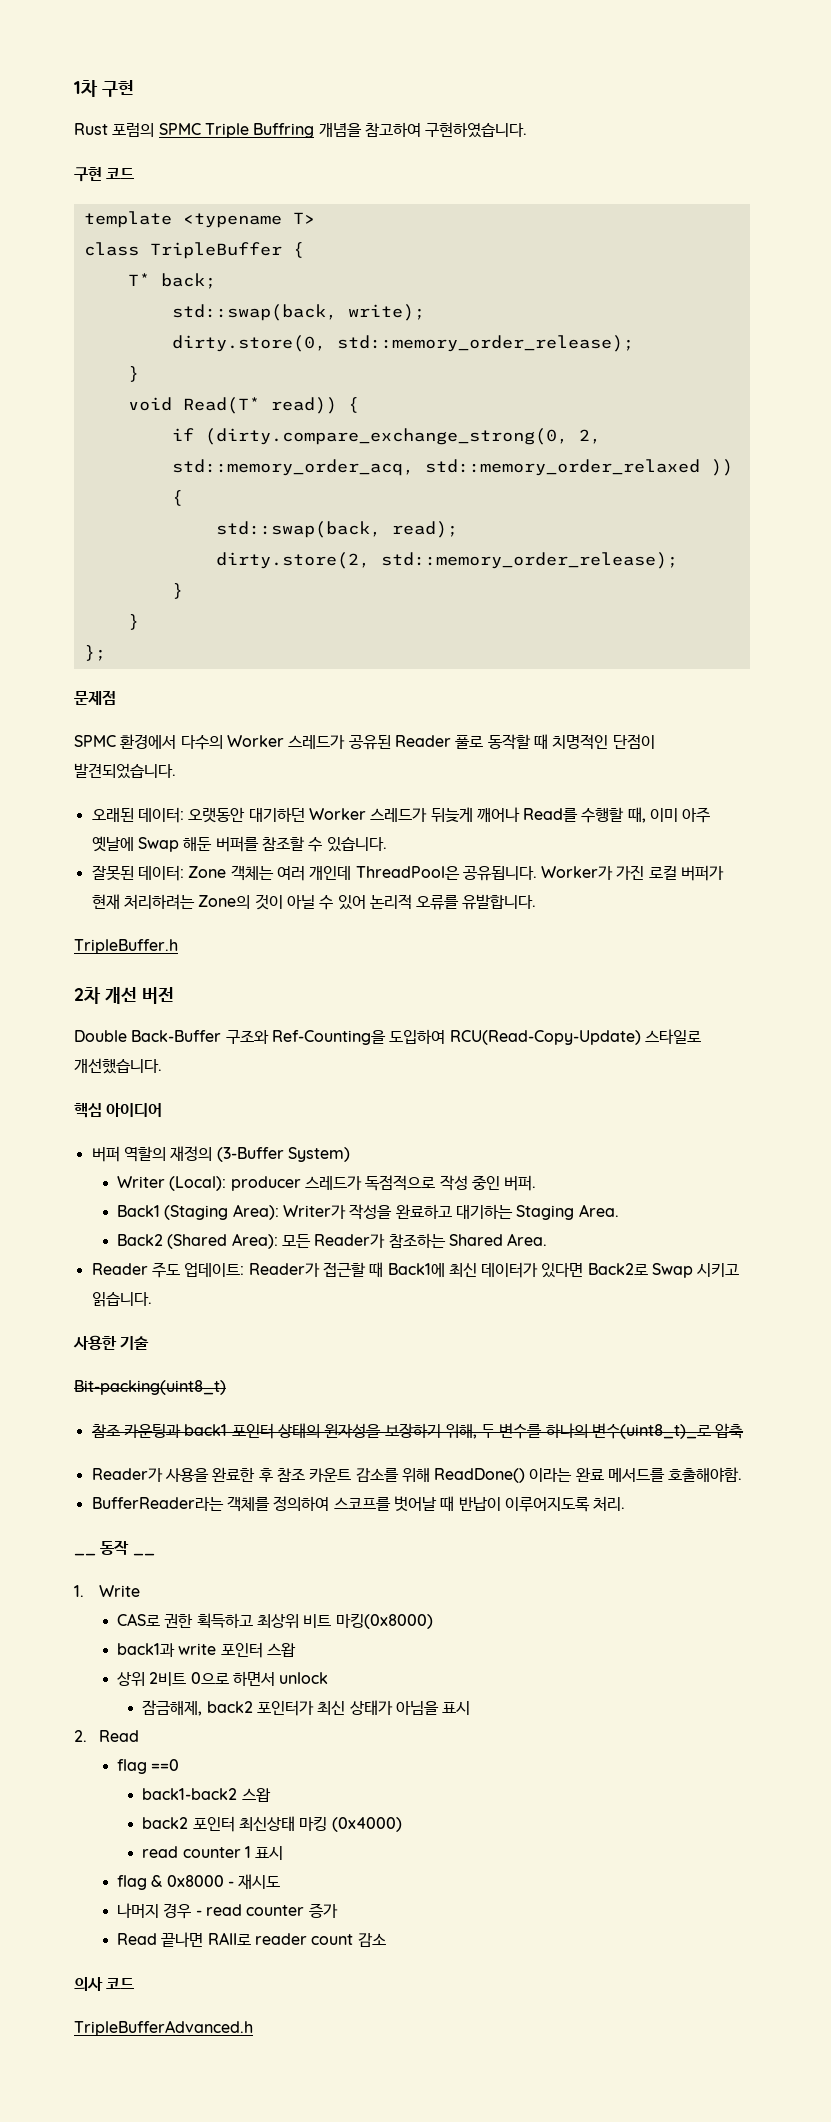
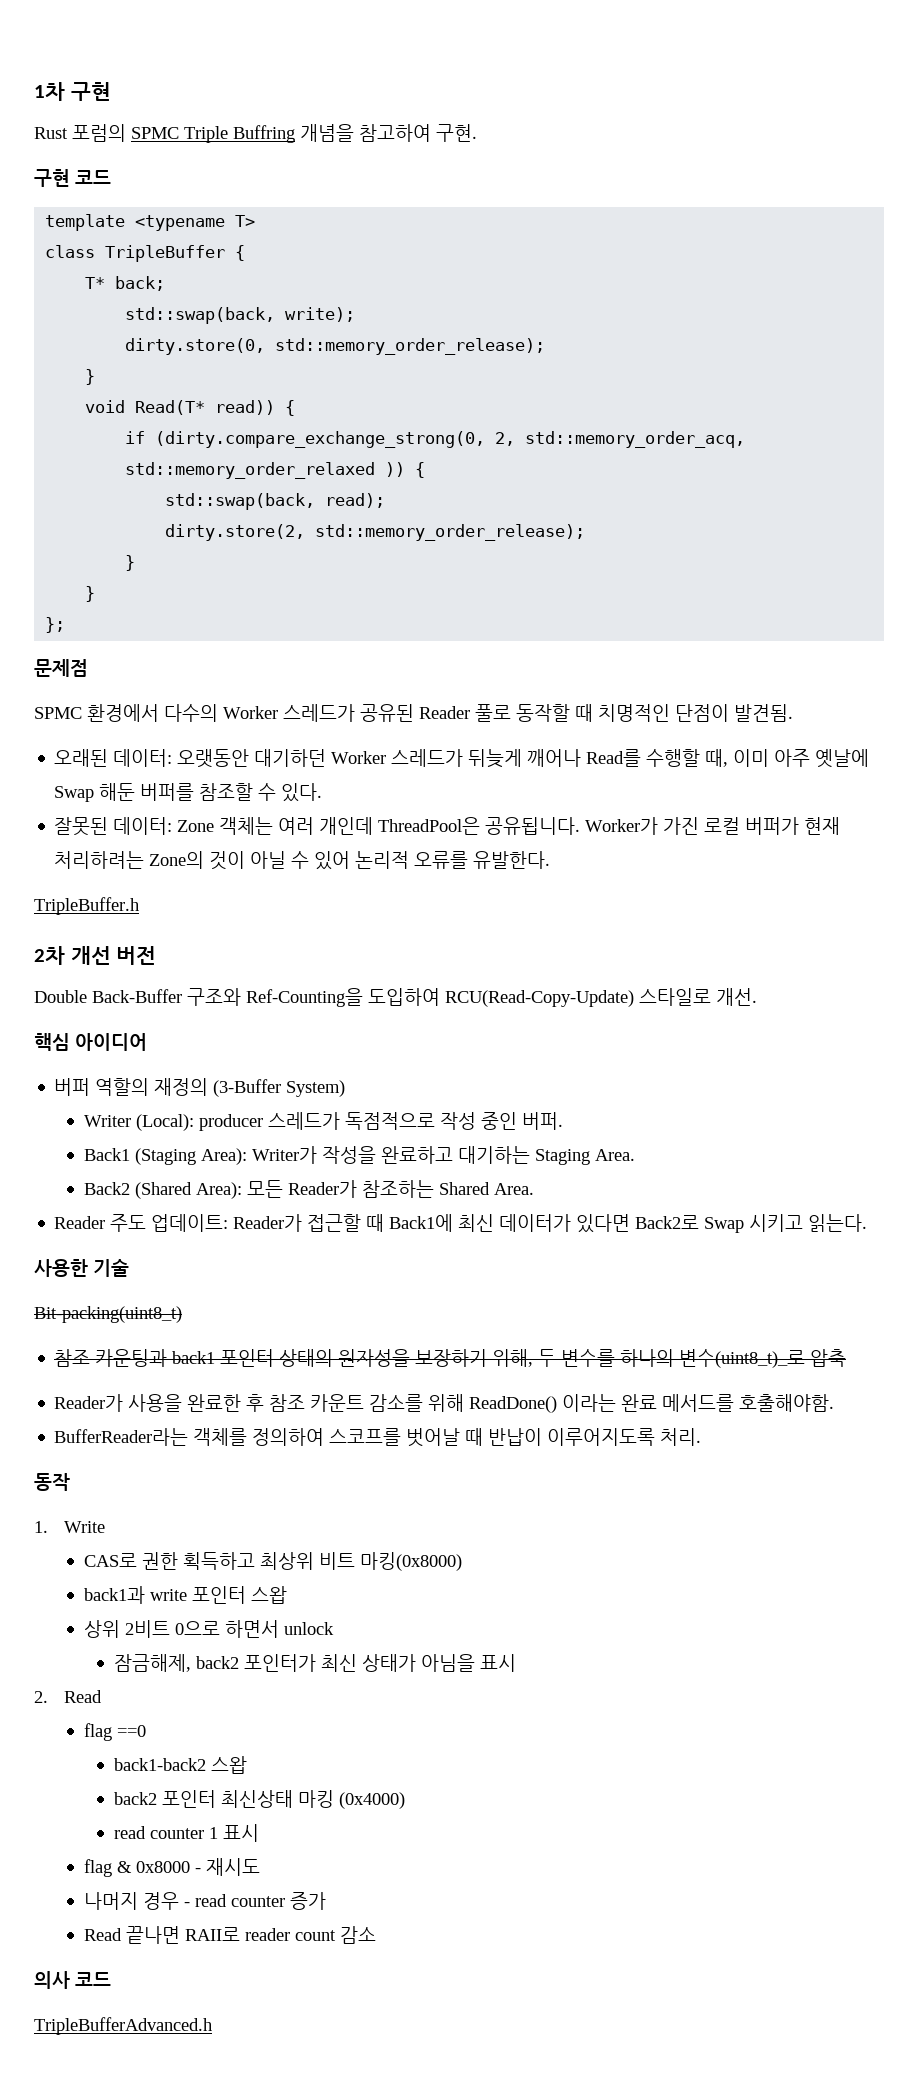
- Rust 포럼의 SPMC Triple Buffring 개념을 참고하여 구현하였습니다.
+ Rust 포럼의 SPMC Triple Buffring 개념을 참고하여 구현.
- SPMC 환경에서 다수의 Worker 스레드가 공유된 Reader 풀로 동작할 때 치명적인 단점이 발견되었습니다.
+ SPMC 환경에서 다수의 Worker 스레드가 공유된 Reader 풀로 동작할 때 치명적인 단점이 발견됨.
- 오래된 데이터: 오랫동안 대기하던 Worker 스레드가 뒤늦게 깨어나 Read를 수행할 때, 이미 아주 옛날에 Swap 해둔 버퍼를 참조할 수 있습니다.
+ 오래된 데이터: 오랫동안 대기하던 Worker 스레드가 뒤늦게 깨어나 Read를 수행할 때, 이미 아주 옛날에 Swap 해둔 버퍼를 참조할 수 있다.
- Worker가 가진 로컬 버퍼가 현재 처리하려는 Zone의 것이 아닐 수 있어 논리적 오류를 유발합니다.
+ Worker가 가진 로컬 버퍼가 현재 처리하려는 Zone의 것이 아닐 수 있어 논리적 오류를 유발한다.
- Double Back-Buffer 구조와 Ref-Counting을 도입하여 RCU(Read-Copy-Update) 스타일로 개선했습니다.
+ Double Back-Buffer 구조와 Ref-Counting을 도입하여 RCU(Read-Copy-Update) 스타일로 개선.
- Reader 주도 업데이트: Reader가 접근할 때 Back1에 최신 데이터가 있다면 Back2로 Swap 시키고 읽습니다.
+ Reader 주도 업데이트: Reader가 접근할 때 Back1에 최신 데이터가 있다면 Back2로 Swap 시키고 읽는다.
- __ 동작 __
+ 동작

